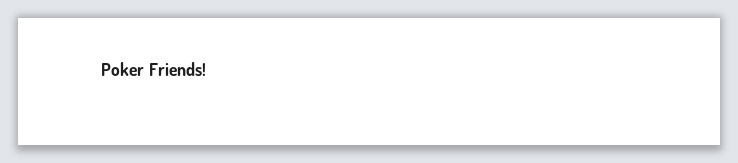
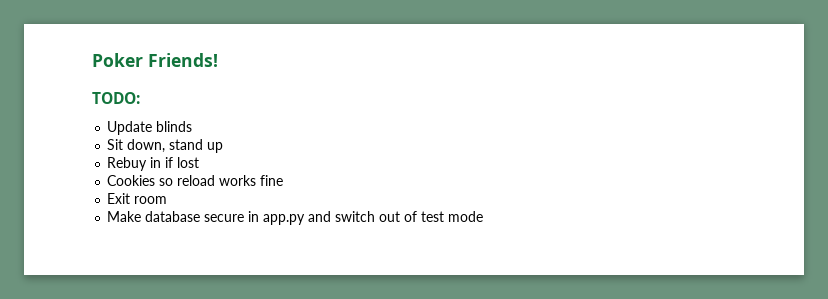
+ TODO:
+ Update blinds
+ Sit down, stand up
+ Rebuy in if lost
+ Cookies so reload works fine
+ Exit room
+ Make database secure in app.py and switch out of test mode

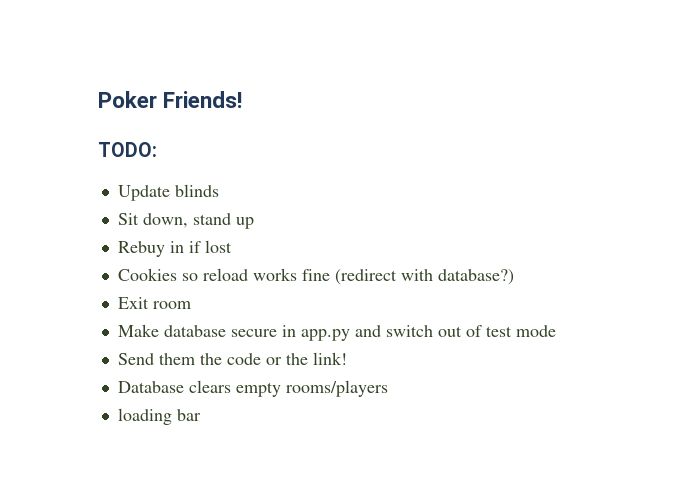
- Cookies so reload works fine
+ Cookies so reload works fine (redirect with database?)
+ Send them the code or the link!
+ Database clears empty rooms/players
+ loading bar

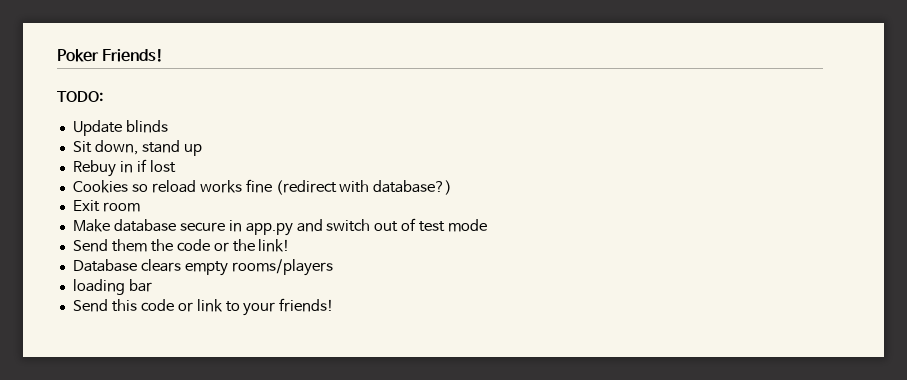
+ Send this code or link to your friends!

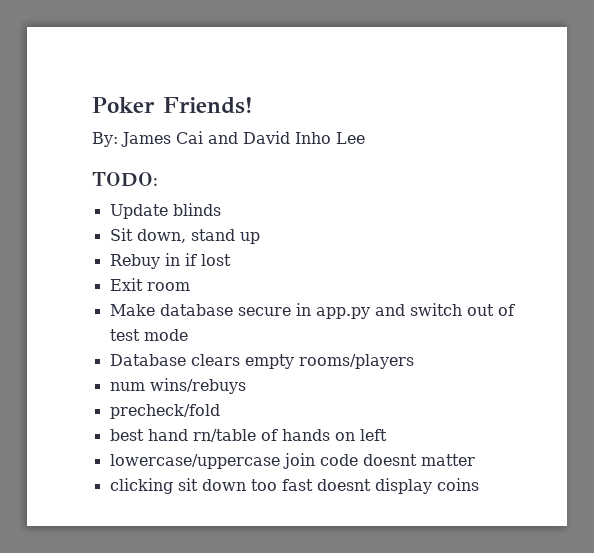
+ By: James Cai and David Inho Lee
- Cookies so reload works fine (redirect with database?)
- Send them the code or the link!
  Database clears empty rooms/players
- loading bar
- Send this code or link to your friends!
+ num wins/rebuys
+ precheck/fold
+ best hand rn/table of hands on left
+ lowercase/uppercase join code doesnt matter
+ clicking sit down too fast doesnt display coins

